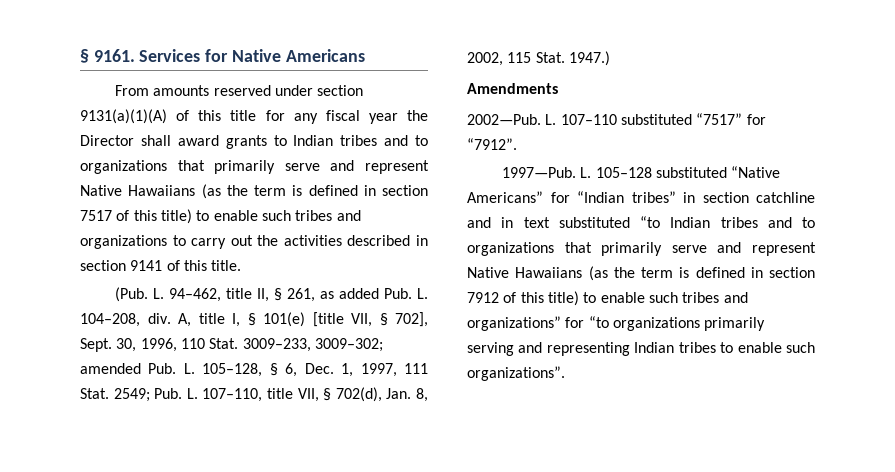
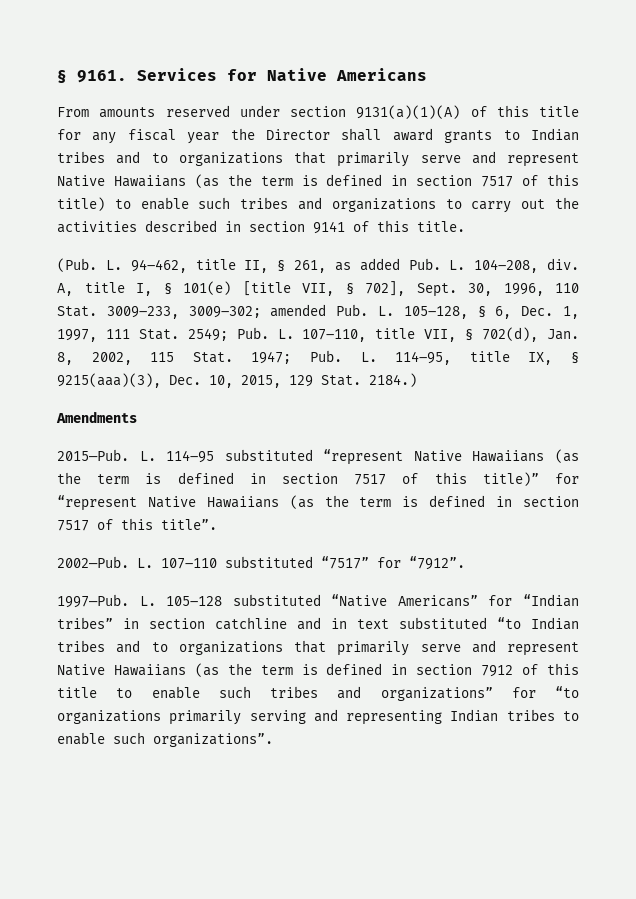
- 1947.)
+ 1947; Pub. L. 114–95, title IX, § 9215(aaa)(3), Dec. 10, 2015, 129 Stat. 2184.)
  Amendments
+ 2015—Pub. L. 114–95 substituted “represent Native Hawaiians (as the term is defined in section 7517 of this title)” for “represent Native Hawaiians (as the term is defined in section 7517 of this title”.
- L. 105–128 substituted “Native Americans” for “Indian tribes” in section catchline and in text substituted “to Indian tribes and to organizations that primarily serve and represent Native Hawaiians (as the term is defined in section 7912 of this title) to enable such tribes and organizations” for “to organizations primarily serving and representing Indian tribes to enable such organizations”.
+ L. 105–128 substituted “Native Americans” for “Indian tribes” in section catchline and in text substituted “to Indian tribes and to organizations that primarily serve and represent Native Hawaiians (as the term is defined in section 7912 of this title to enable such tribes and organizations” for “to organizations primarily serving and representing Indian tribes to enable such organizations”.

